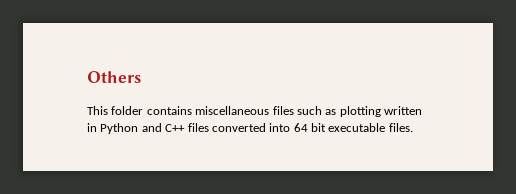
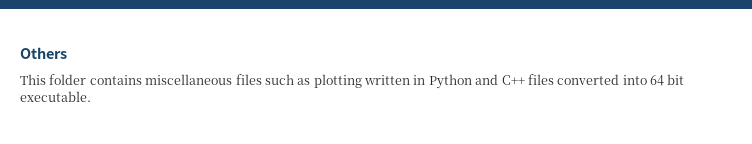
- This folder contains miscellaneous files such as plotting written in Python and C++ files converted into 64 bit executable files.
+ This folder contains miscellaneous files such as plotting written in Python and C++ files converted into 64 bit executable.

